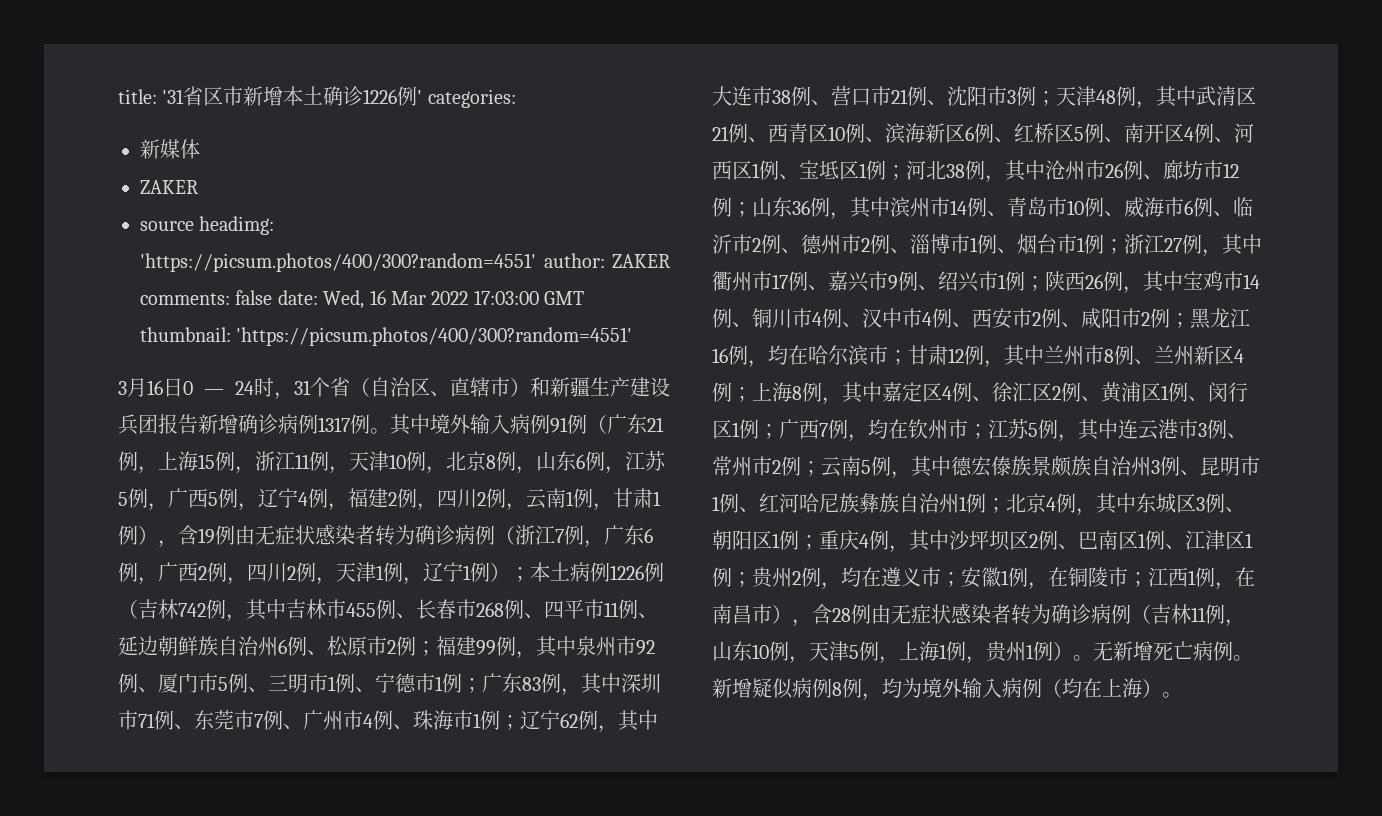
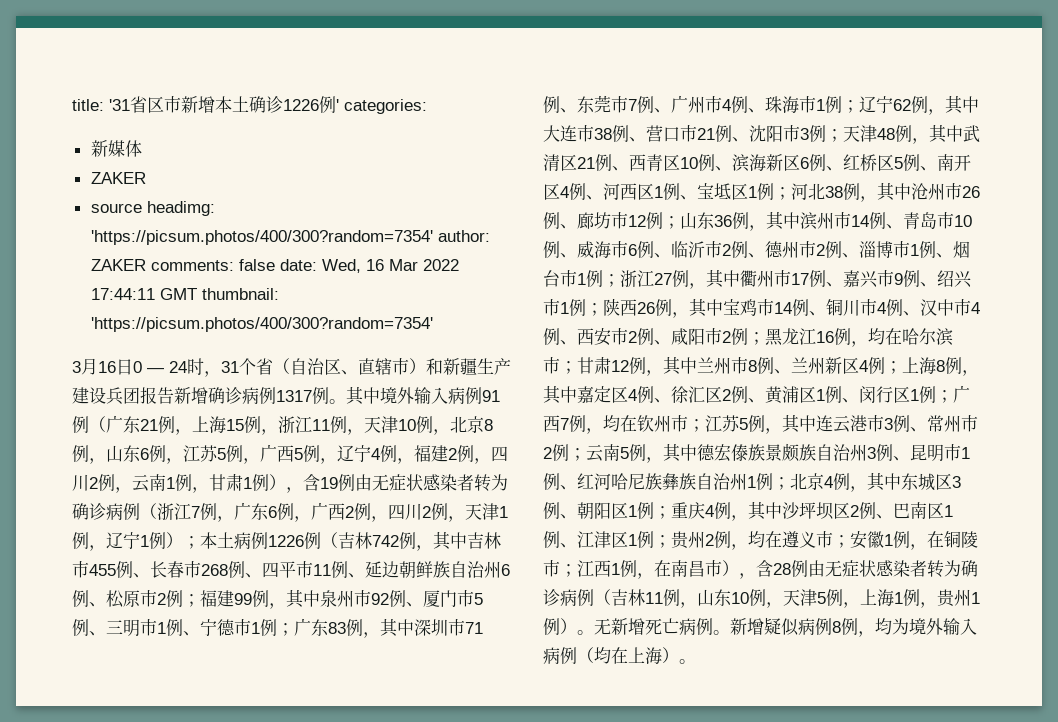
- source headimg: 'https://picsum.photos/400/300?random=4551' author: ZAKER comments: false date: Wed, 16 Mar 2022 17:03:00 GMT thumbnail: 'https://picsum.photos/400/300?random=4551'
+ source headimg: 'https://picsum.photos/400/300?random=7354' author: ZAKER comments: false date: Wed, 16 Mar 2022 17:44:11 GMT thumbnail: 'https://picsum.photos/400/300?random=7354'

